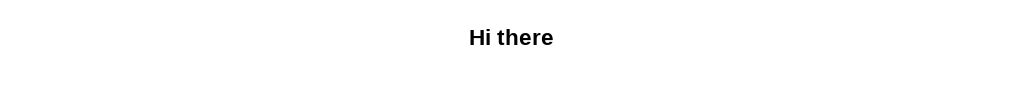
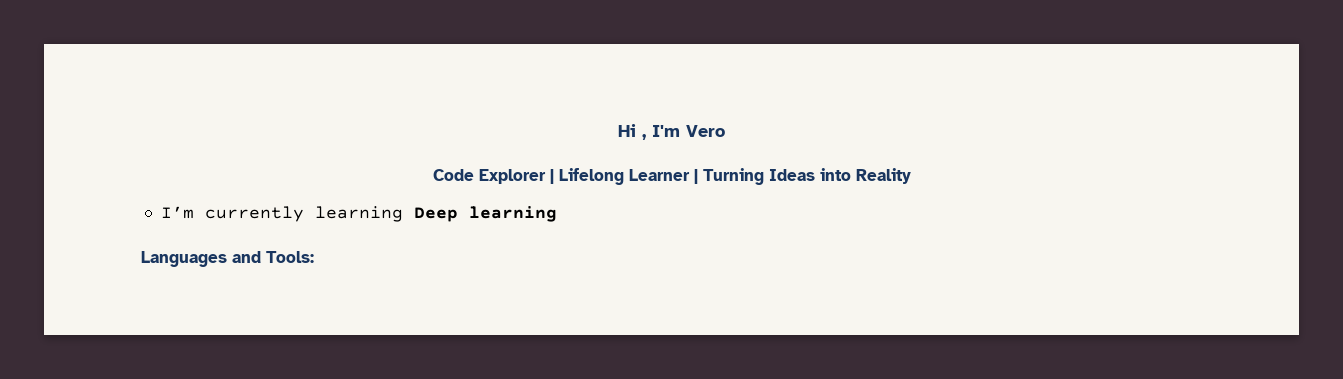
- Hi there
+ Hi , I'm Vero
+ Code Explorer | Lifelong Learner | Turning Ideas into Reality
+ I’m currently learning Deep learning
+ Languages and Tools:

